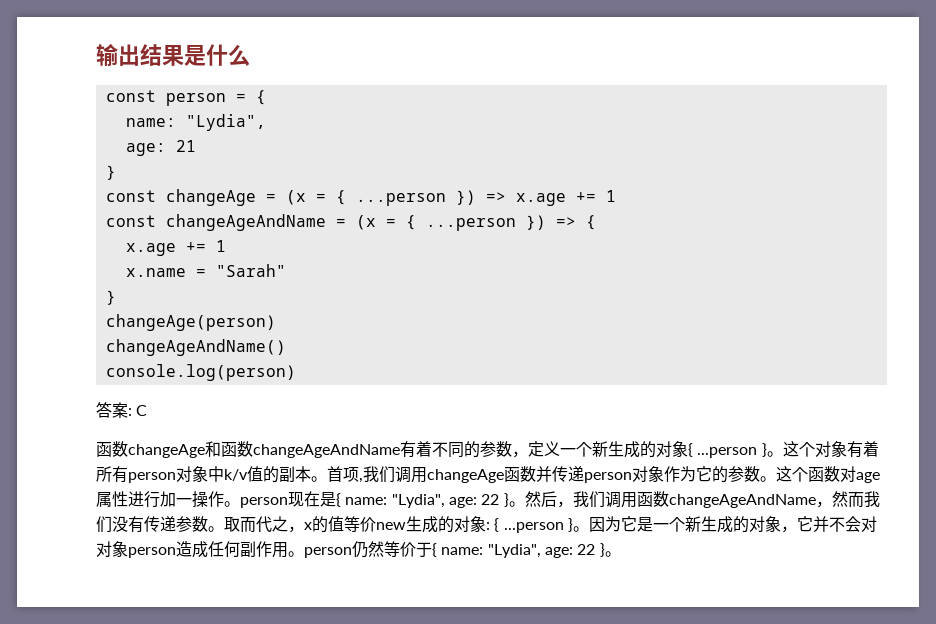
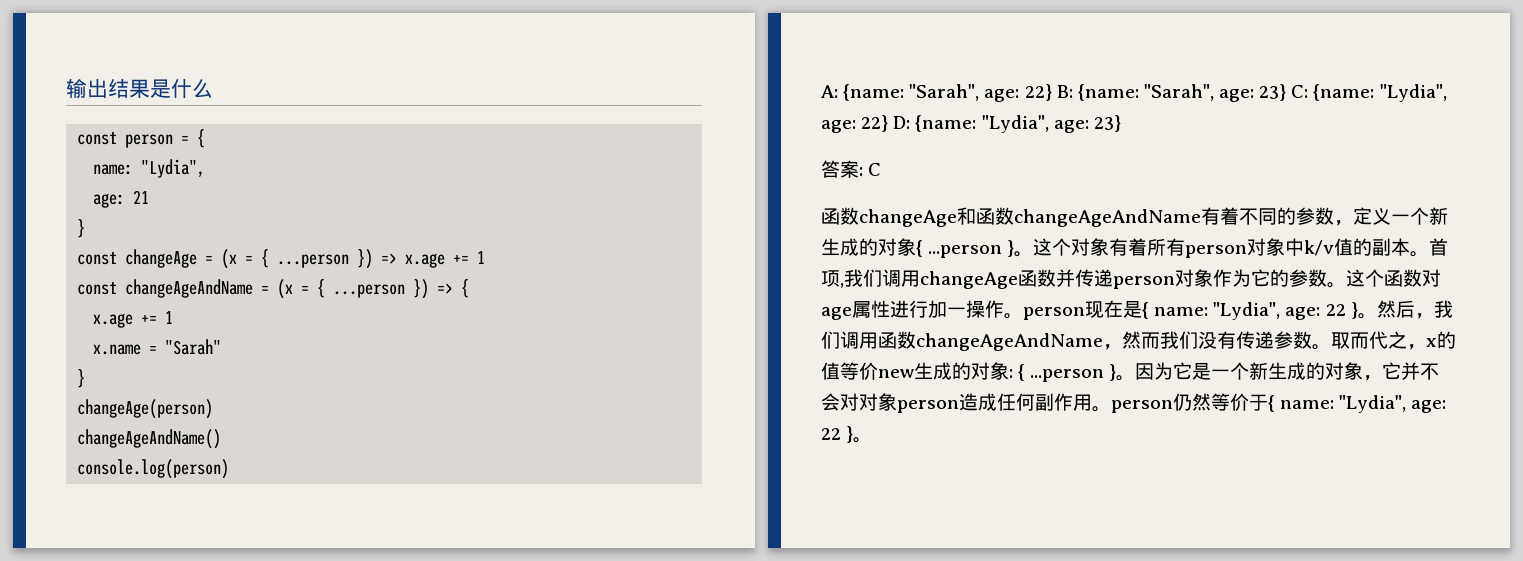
+ A: {name: "Sarah", age: 22} B: {name: "Sarah", age: 23} C: {name: "Lydia", age: 22} D: {name: "Lydia", age: 23}

